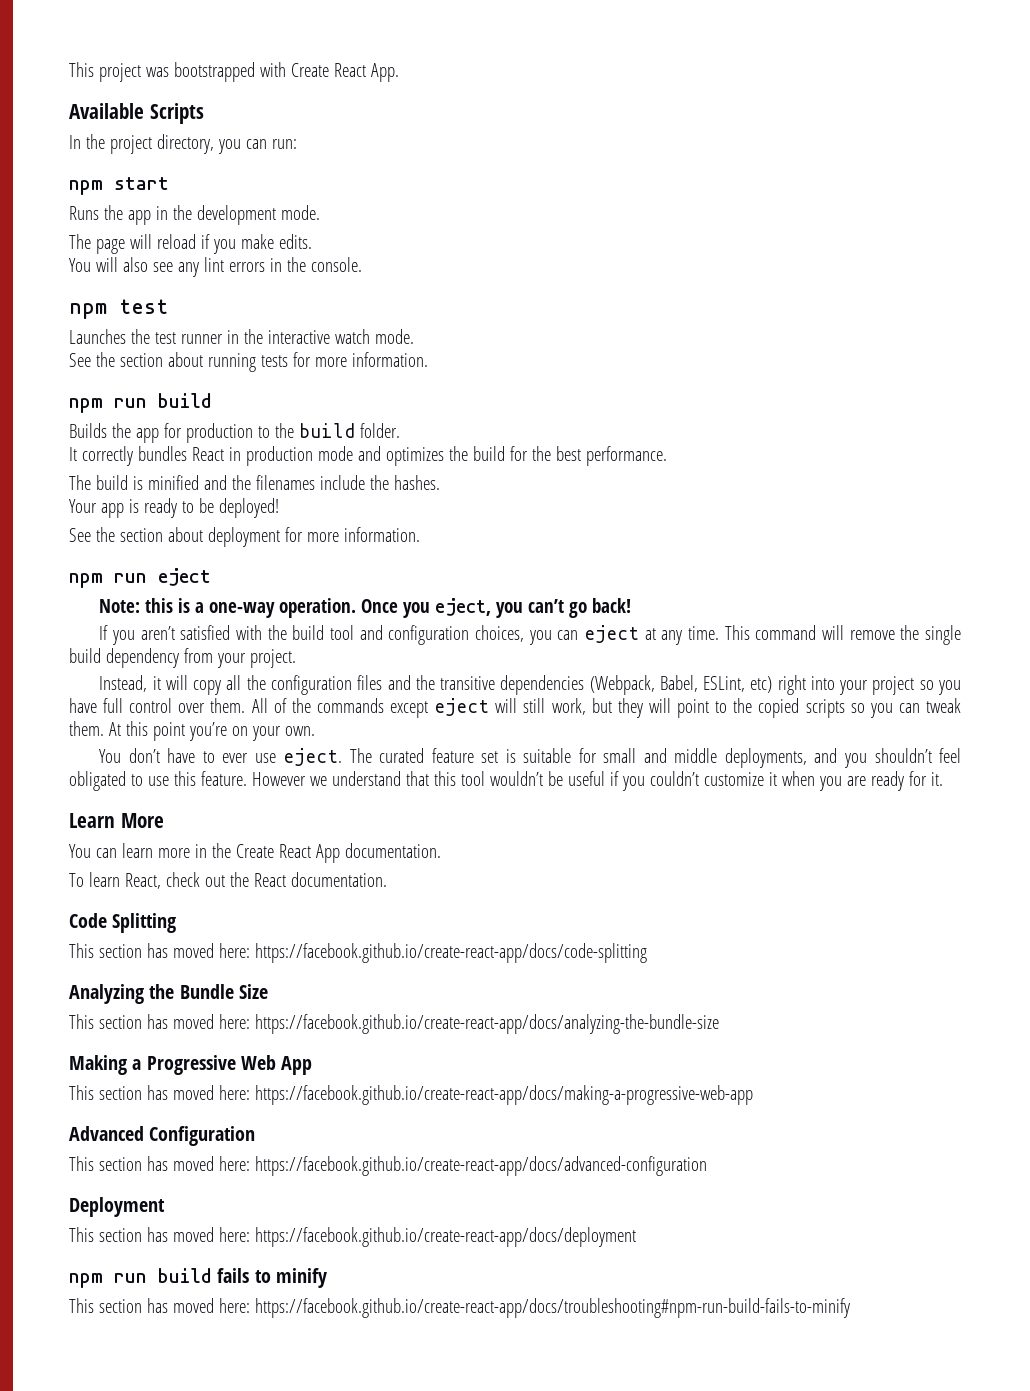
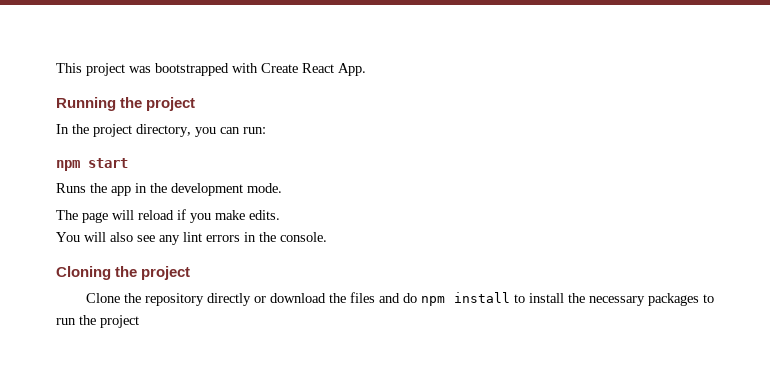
- Available Scripts
+ Running the project
- npm test
- Launches the test runner in the interactive watch mode.
- See the section about running tests for more information.
- npm run build
- Builds the app for production to the build folder.
- It correctly bundles React in production mode and optimizes the build for the best performance.
- The build is minified and the filenames include the hashes.
- Your app is ready to be deployed!
- See the section about deployment for more information.
- npm run eject
- Note: this is a one-way operation. Once you eject, you can’t go back!
- If you aren’t satisfied with the build tool and configuration choices, you can eject at any time. This command will remove the single build dependency from your project.
- Instead, it will copy all the configuration files and the transitive dependencies (Webpack, Babel, ESLint, etc) right into your project so you have full control over them. All of the commands except eject will still work, but they will point to the copied scripts so you can tweak them. At this point you’re on your own.
- You don’t have to ever use eject. The curated feature set is suitable for small and middle deployments, and you shouldn’t feel obligated to use this feature. However we understand that this tool wouldn’t be useful if you couldn’t customize it when you are ready for it.
- Learn More
- You can learn more in the Create React App documentation.
- To learn React, check out the React documentation.
- Code Splitting
- This section has moved here: https://facebook.github.io/create-react-app/docs/code-splitting
- Analyzing the Bundle Size
- This section has moved here: https://facebook.github.io/create-react-app/docs/analyzing-the-bundle-size
- Making a Progressive Web App
- This section has moved here: https://facebook.github.io/create-react-app/docs/making-a-progressive-web-app
- Advanced Configuration
- This section has moved here: https://facebook.github.io/create-react-app/docs/advanced-configuration
- Deployment
- This section has moved here: https://facebook.github.io/create-react-app/docs/deployment
- npm run build fails to minify
- This section has moved here: https://facebook.github.io/create-react-app/docs/troubleshooting#npm-run-build-fails-to-minify
+ Cloning the project
+ Clone the repository directly or download the files and do npm install to install the necessary packages to run the project

